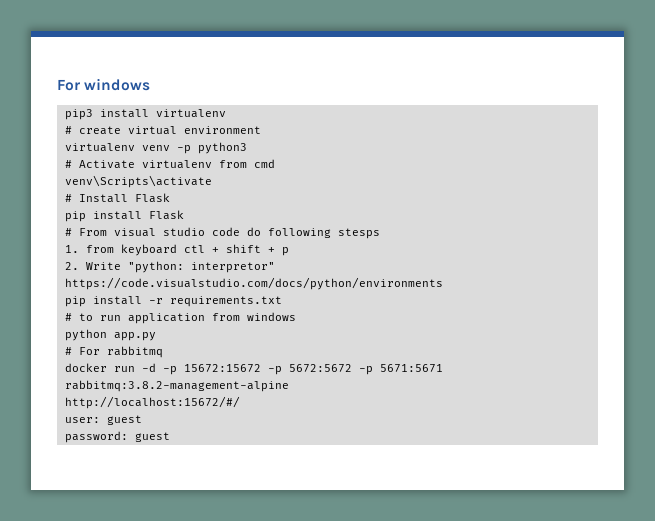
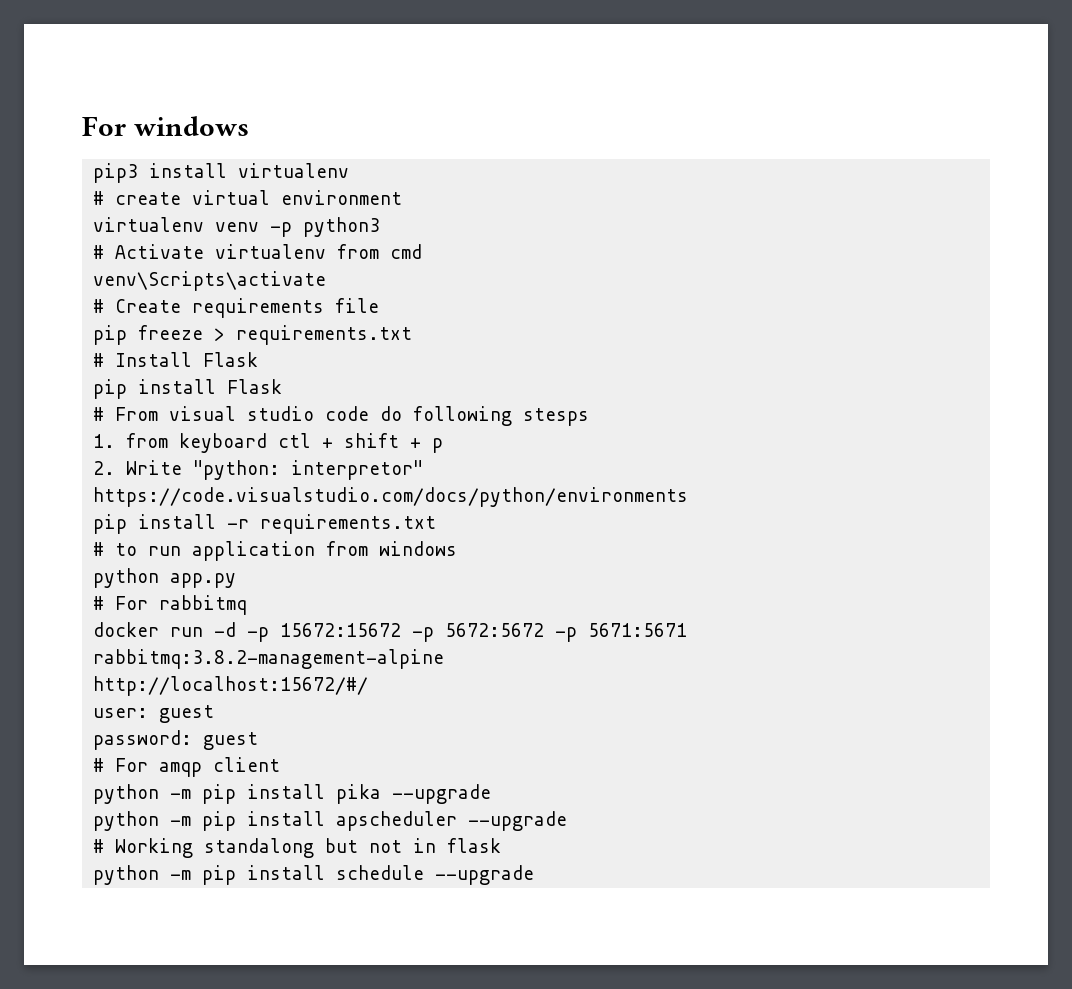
+ # Create requirements file
+ pip freeze > requirements.txt
+ # For amqp client
+ python -m pip install pika --upgrade
+ python -m pip install apscheduler --upgrade
+ # Working standalong but not in flask
+ python -m pip install schedule --upgrade

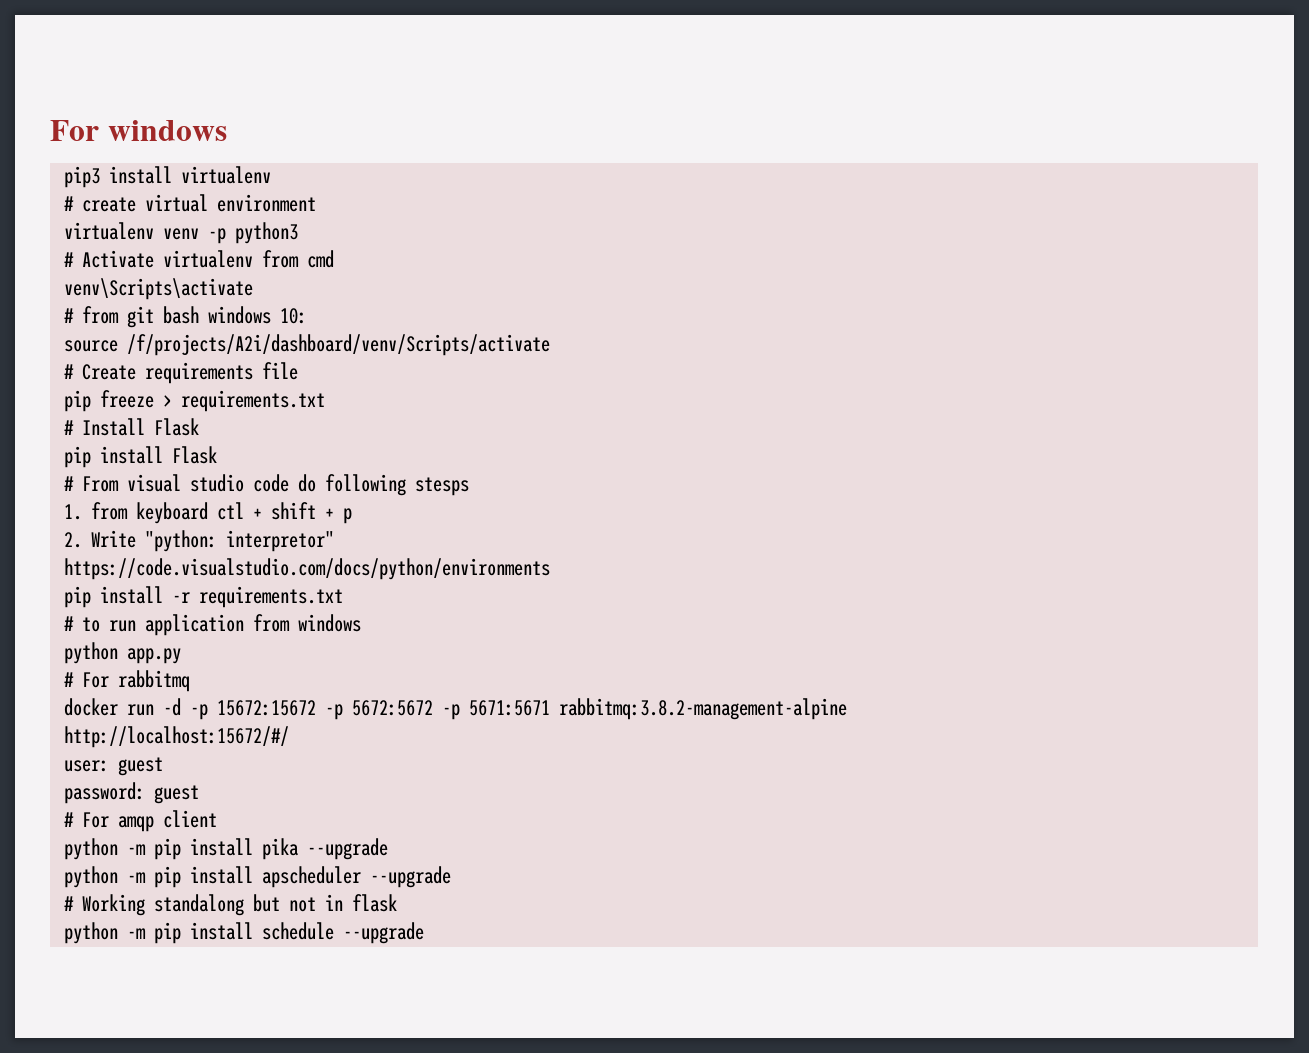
+ # from git bash windows 10:
+ source /f/projects/A2i/dashboard/venv/Scripts/activate

